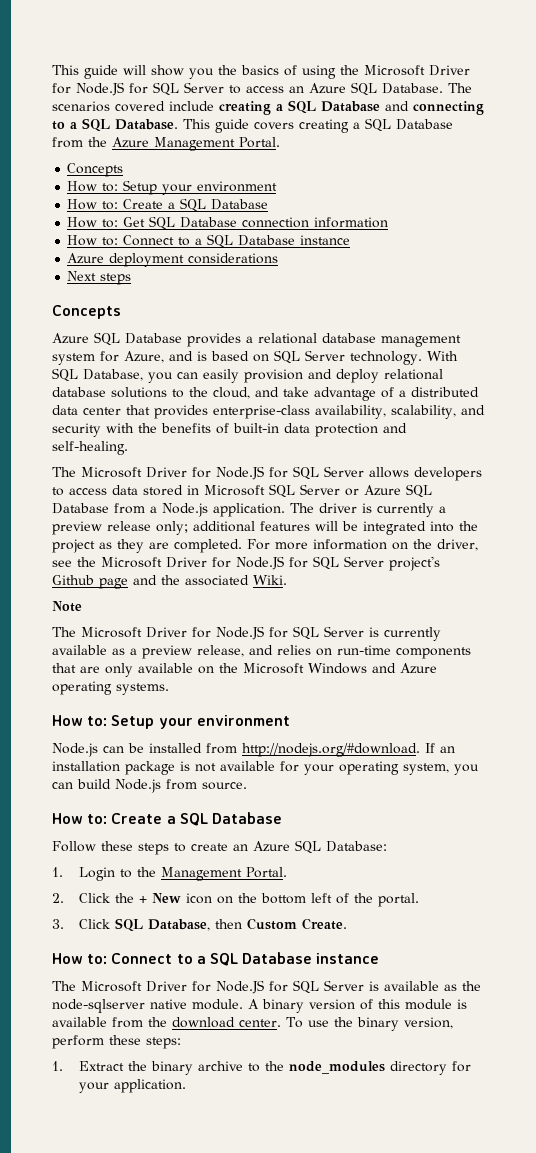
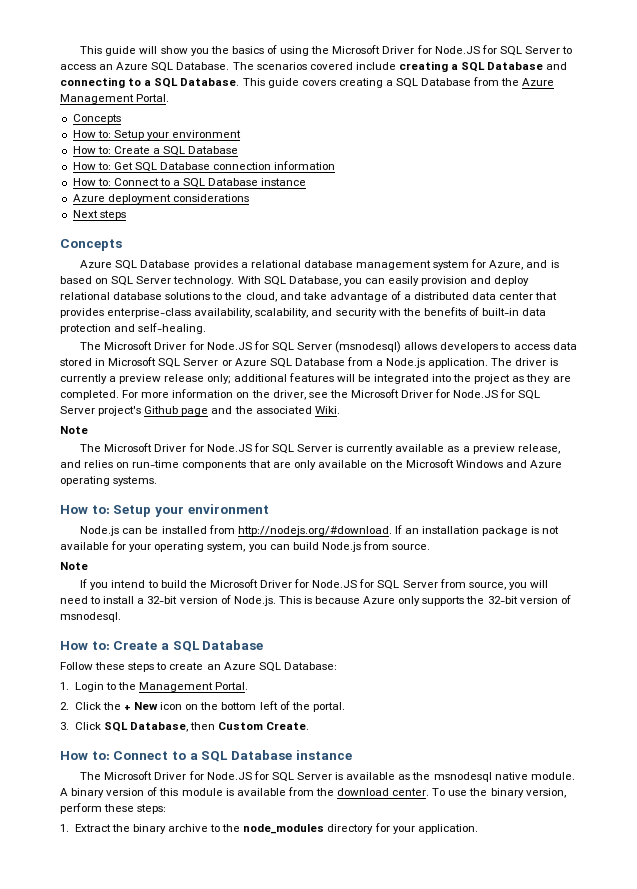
- The Microsoft Driver for Node.JS for SQL Server allows developers to access data stored in Microsoft SQL Server or Azure SQL Database from a Node.js application.
+ The Microsoft Driver for Node.JS for SQL Server (msnodesql) allows developers to access data stored in Microsoft SQL Server or Azure SQL Database from a Node.js application.
  Node.js can be installed from http://nodejs.org/#download. If an installation package is not available for your operating system, you can build Node.js from source.
+ Note
+ If you intend to build the Microsoft Driver for Node.JS for SQL Server from source, you will need to install a 32-bit version of Node.js. This is because Azure only supports the 32-bit version of msnodesql.
- The Microsoft Driver for Node.JS for SQL Server is available as the node-sqlserver native module.
+ The Microsoft Driver for Node.JS for SQL Server is available as the msnodesql native module.

